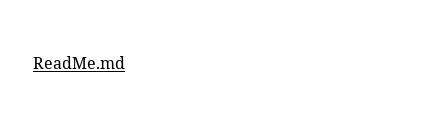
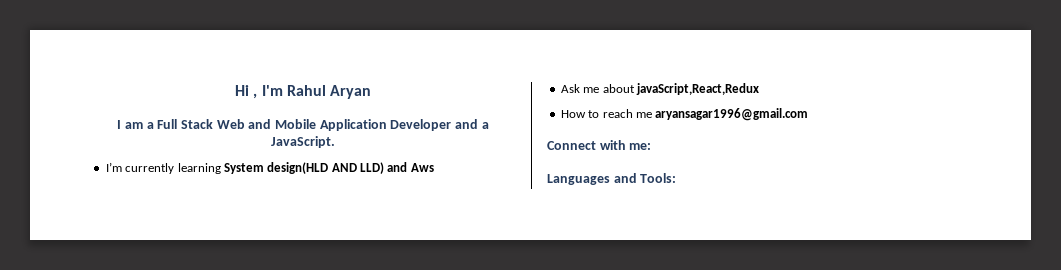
- ReadMe.md
+ Hi , I'm Rahul Aryan
+ I am a Full Stack Web and Mobile Application Developer and a JavaScript.
+ I’m currently learning System design(HLD AND LLD) and Aws
+ Ask me about javaScript,React,Redux
+ How to reach me aryansagar1996@gmail.com
+ Connect with me:
+ Languages and Tools:

